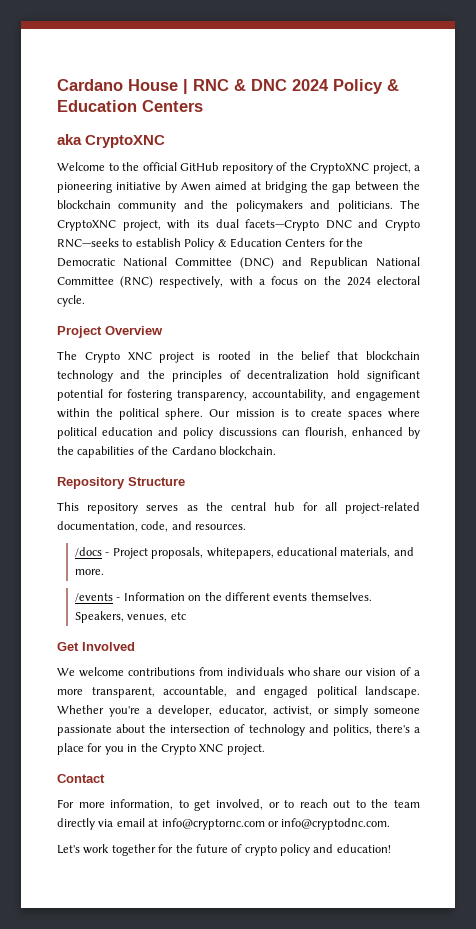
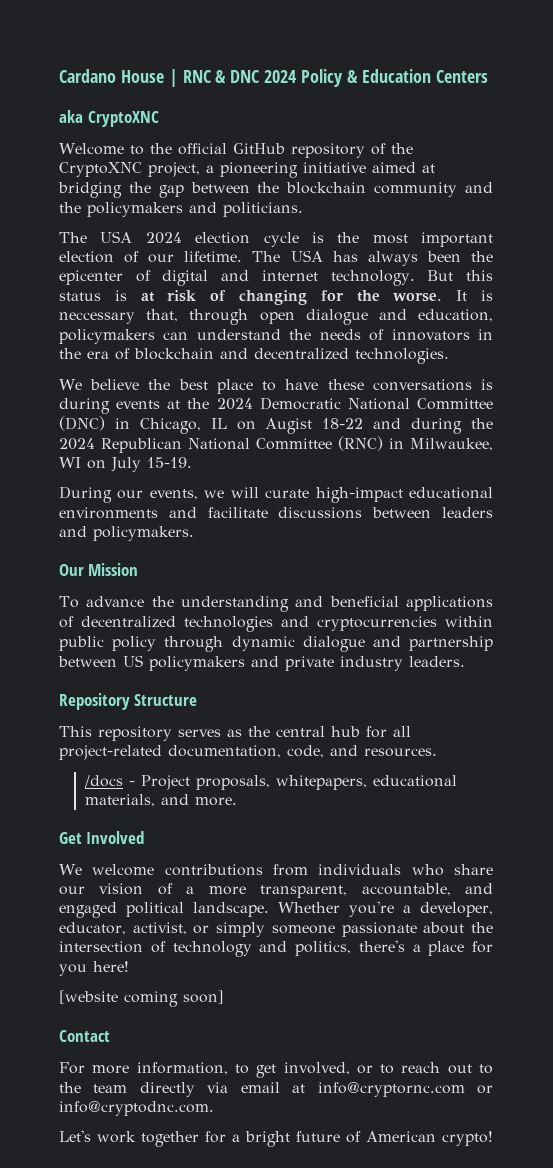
- Welcome to the official GitHub repository of the CryptoXNC project, a pioneering initiative by Awen aimed at bridging the gap between the blockchain community and the policymakers and politicians. The CryptoXNC project, with its dual facets—Crypto DNC and Crypto RNC—seeks to establish Policy & Education Centers for the Democratic National Committee (DNC) and Republican National Committee (RNC) respectively, with a focus on the 2024 electoral cycle.
- Project Overview
- The Crypto XNC project is rooted in the belief that blockchain technology and the principles of decentralization hold significant potential for fostering transparency, accountability, and engagement within the political sphere. Our mission is to create spaces where political education and policy discussions can flourish, enhanced by the capabilities of the Cardano blockchain.
+ Welcome to the official GitHub repository of the CryptoXNC project, a pioneering initiative aimed at bridging the gap between the blockchain community and the policymakers and politicians.
+ The USA 2024 election cycle is the most important election of our lifetime. The USA has always been the epicenter of digital and internet technology. But this status is at risk of changing for the worse. It is neccessary that, through open dialogue and education, policymakers can understand the needs of innovators in the era of blockchain and decentralized technologies.
+ We believe the best place to have these conversations is during events at the 2024 Democratic National Committee (DNC) in Chicago, IL on Augist 18-22 and during the 2024 Republican National Committee (RNC) in Milwaukee, WI on July 15-19.
+ During our events, we will curate high-impact educational environments and facilitate discussions between leaders and policymakers.
+ Our Mission
+ To advance the understanding and beneficial applications of decentralized technologies and cryptocurrencies within public policy through dynamic dialogue and partnership between US policymakers and private industry leaders.
- /events - Information on the different events themselves. Speakers, venues, etc
- Whether you're a developer, educator, activist, or simply someone passionate about the intersection of technology and politics, there's a place for you in the Crypto XNC project.
+ Whether you're a developer, educator, activist, or simply someone passionate about the intersection of technology and politics, there's a place for you here!
+ [website coming soon]
- Let's work together for the future of crypto policy and education!
+ Let's work together for a bright future of American crypto!

